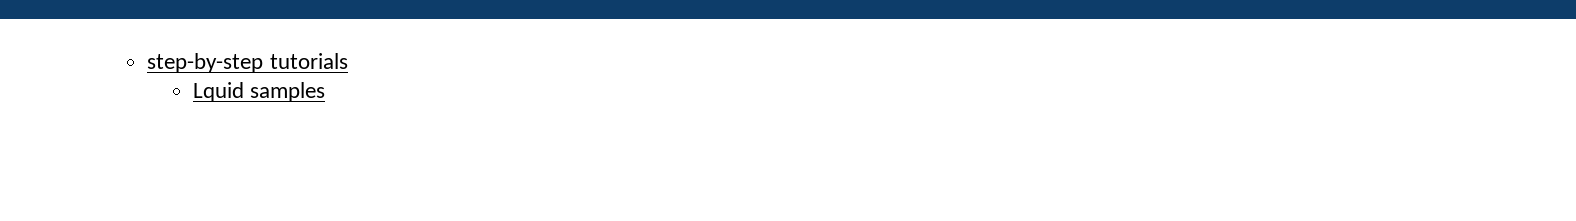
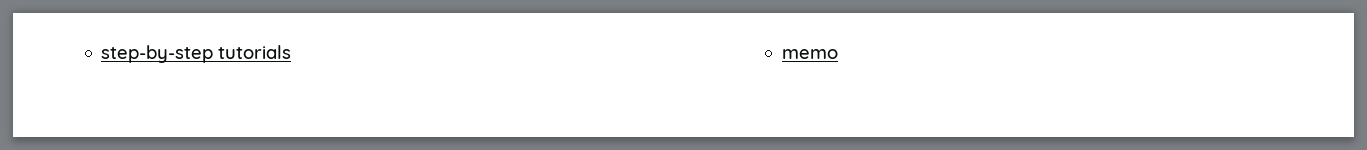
- Lquid samples
+ memo

